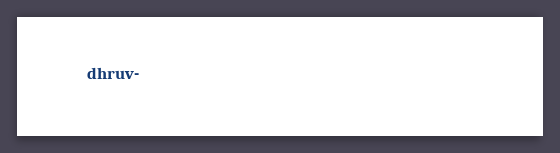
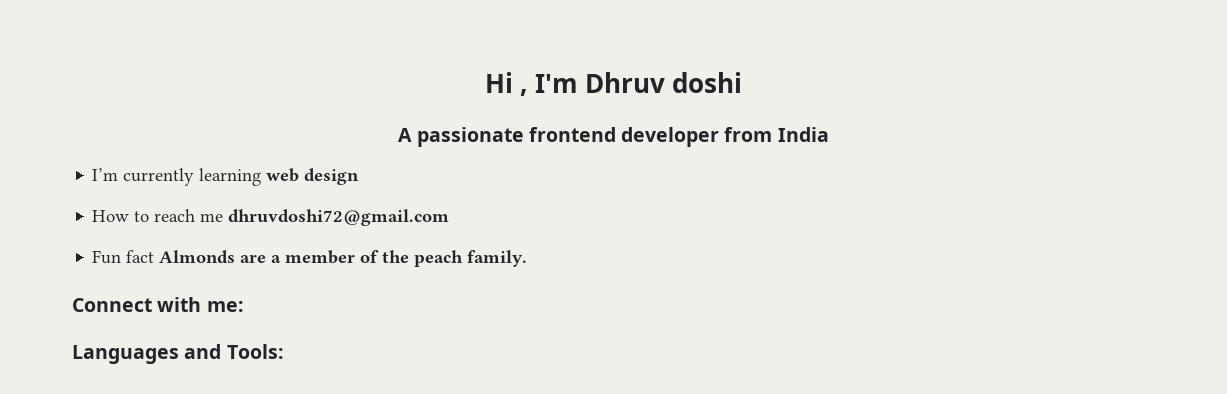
- dhruv-
+ Hi , I'm Dhruv doshi
+ A passionate frontend developer from India
+ I’m currently learning web design
+ How to reach me dhruvdoshi72@gmail.com
+ Fun fact Almonds are a member of the peach family.
+ Connect with me:
+ Languages and Tools:

